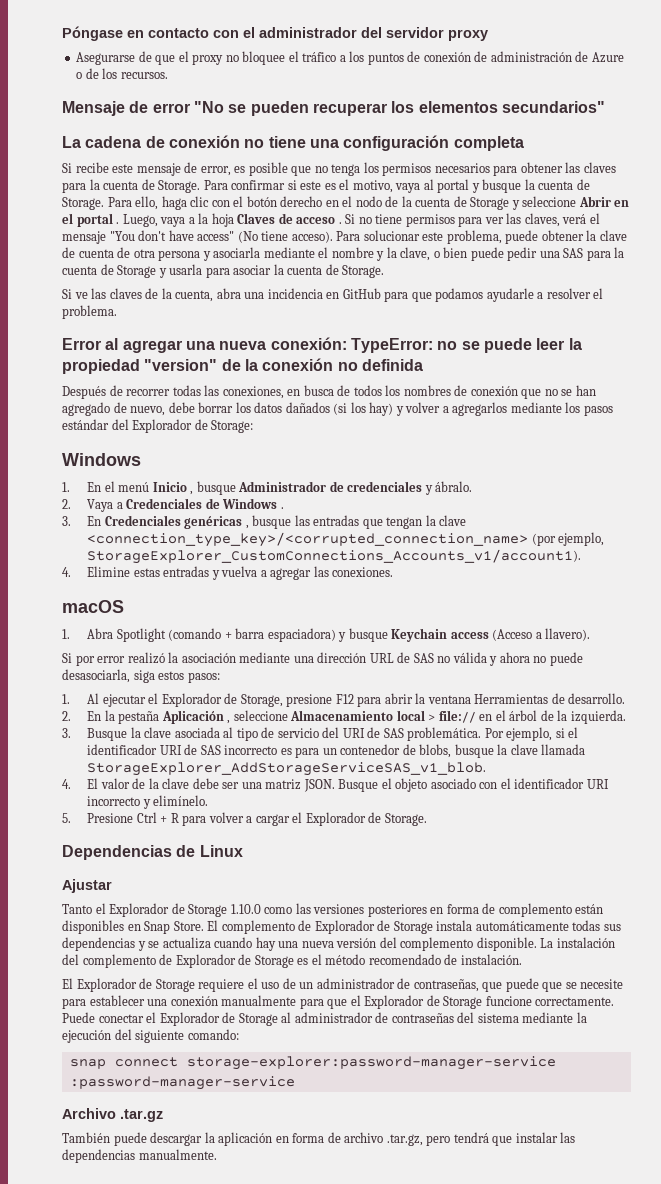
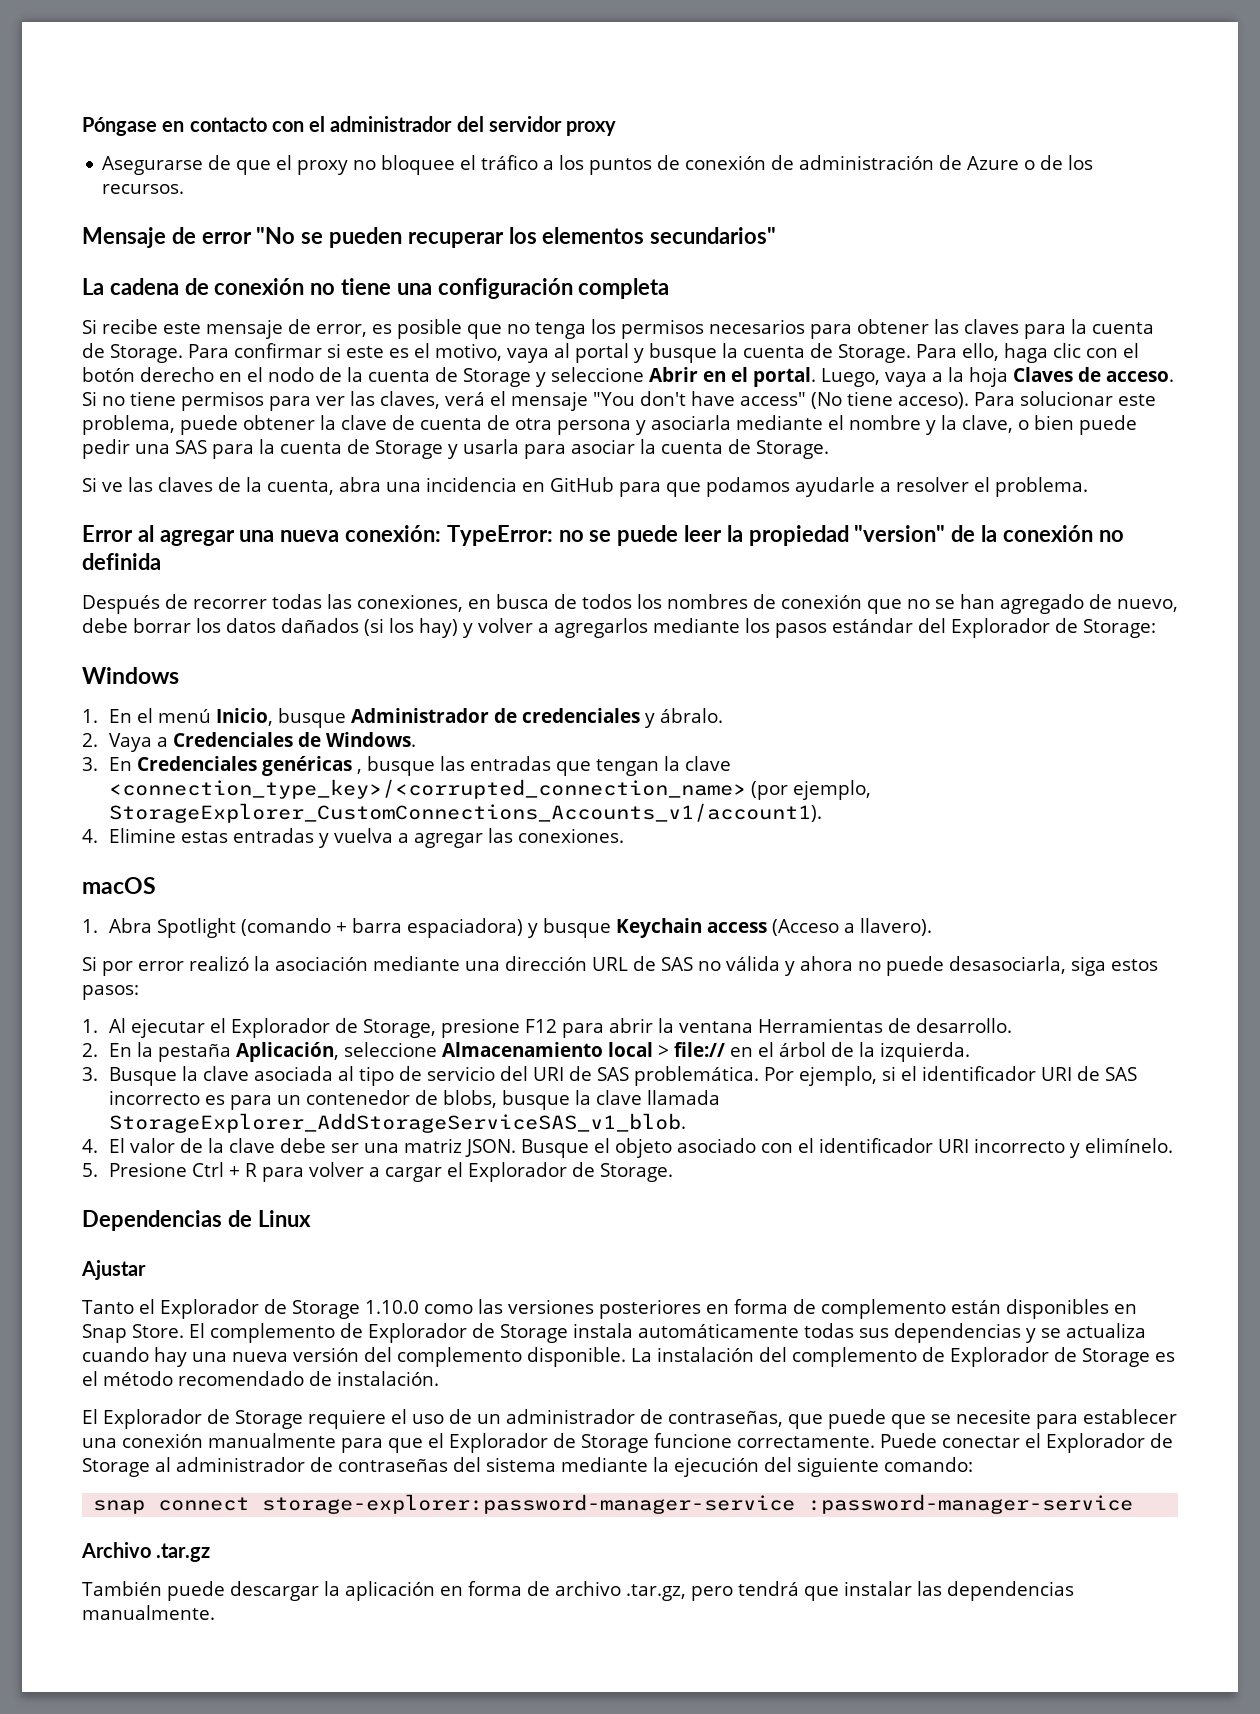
- Para ello, haga clic con el botón derecho en el nodo de la cuenta de Storage y seleccione Abrir en el portal .
+ Para ello, haga clic con el botón derecho en el nodo de la cuenta de Storage y seleccione Abrir en el portal.
- Luego, vaya a la hoja Claves de acceso .
+ Luego, vaya a la hoja Claves de acceso.
- 1. En el menú Inicio , busque Administrador de credenciales y ábralo.
+ 1. En el menú Inicio, busque Administrador de credenciales y ábralo.
- 2. Vaya a Credenciales de Windows .
+ 2. Vaya a Credenciales de Windows.
- 2. En la pestaña Aplicación , seleccione Almacenamiento local > file:// en el árbol de la izquierda.
+ 2. En la pestaña Aplicación, seleccione Almacenamiento local > file:// en el árbol de la izquierda.

